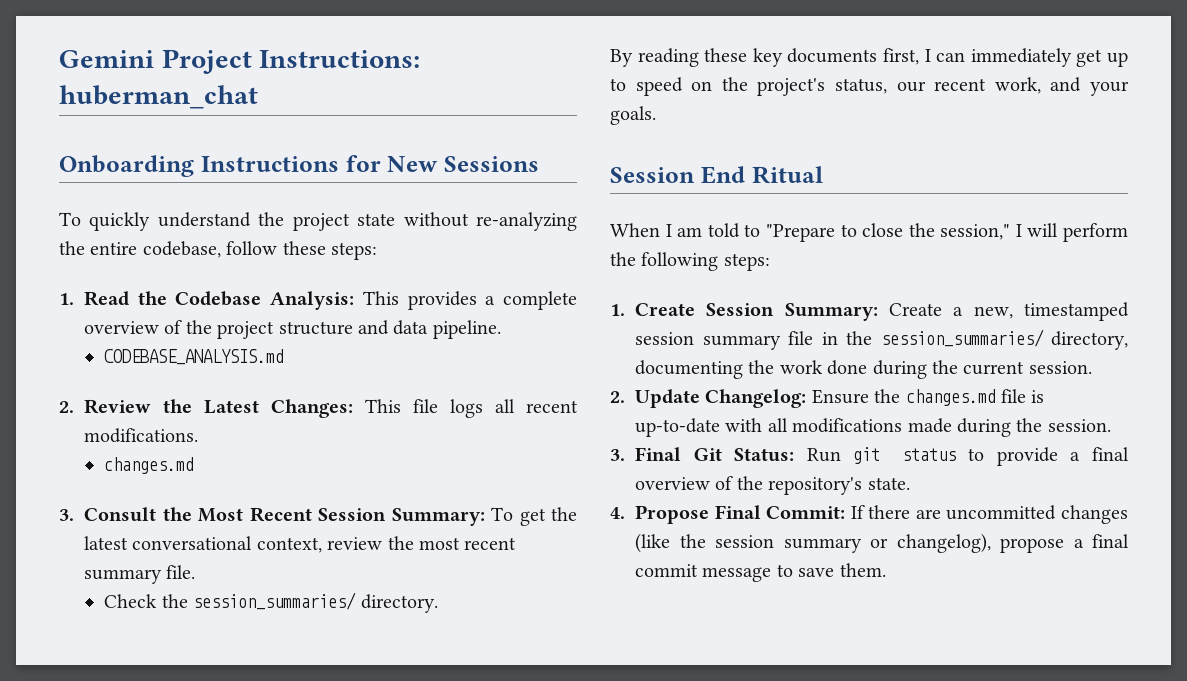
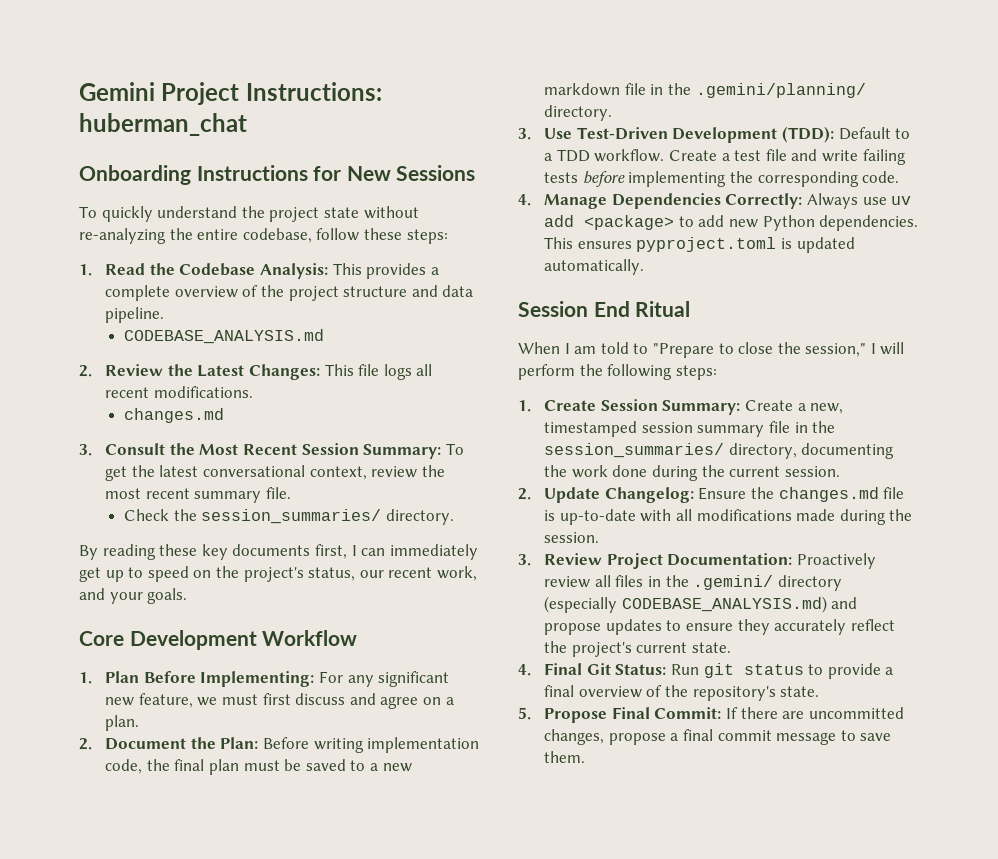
+ Core Development Workflow
+ 1. Plan Before Implementing: For any significant new feature, we must first discuss and agree on a plan.
+ 2. Document the Plan: Before writing implementation code, the final plan must be saved to a new markdown file in the .gemini/planning/ directory.
+ 3. Use Test-Driven Development (TDD): Default to a TDD workflow. Create a test file and write failing tests before implementing the corresponding code.
+ 4. Manage Dependencies Correctly: Always use uv add <package> to add new Python dependencies. This ensures pyproject.toml is updated automatically.
- 3. Final Git Status: Run git status to provide a final overview of the repository's state.
+ 3. Review Project Documentation: Proactively review all files in the .gemini/ directory (especially CODEBASE_ANALYSIS.md) and propose updates to ensure they accurately reflect the project's current state.
+ 4. Final Git Status: Run git status to provide a final overview of the repository's state.
- 4. Propose Final Commit: If there are uncommitted changes (like the session summary or changelog), propose a final commit message to save them.
+ 5. Propose Final Commit: If there are uncommitted changes, propose a final commit message to save them.

